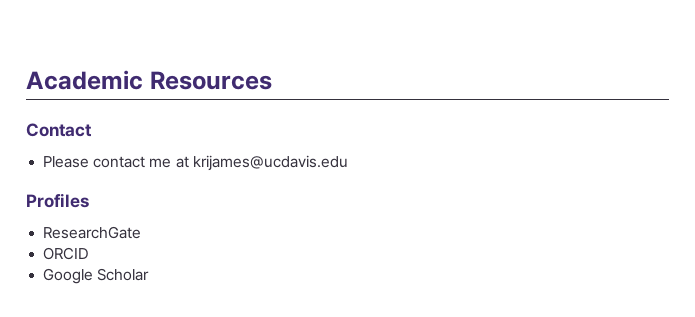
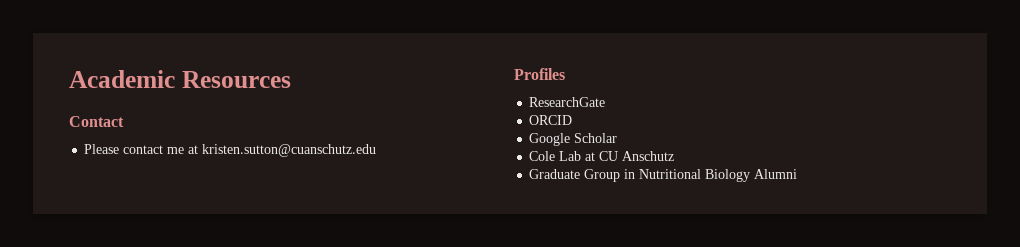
- Please contact me at krijames@ucdavis.edu
+ Please contact me at kristen.sutton@cuanschutz.edu
+ Cole Lab at CU Anschutz
+ Graduate Group in Nutritional Biology Alumni

